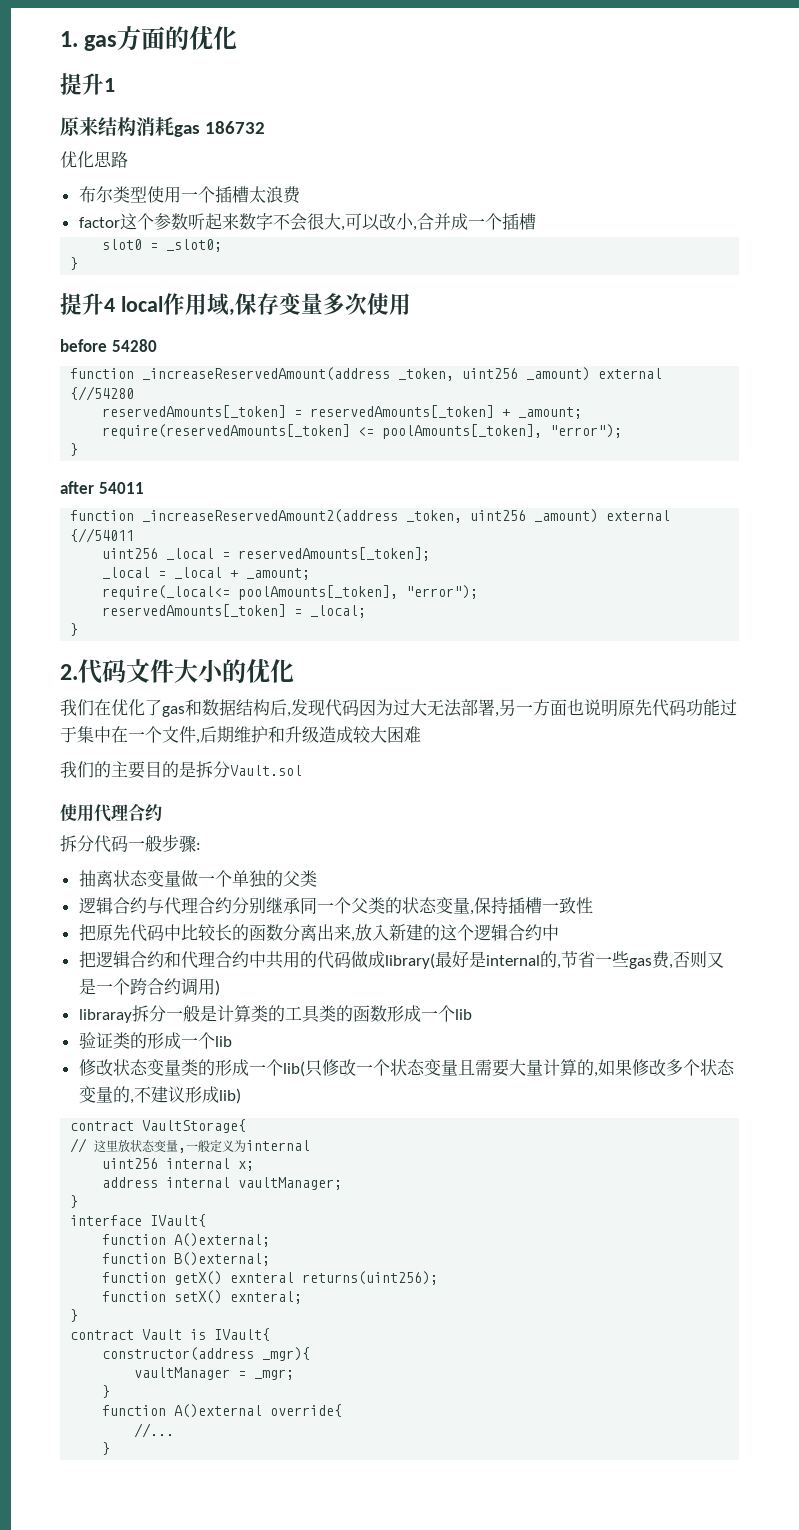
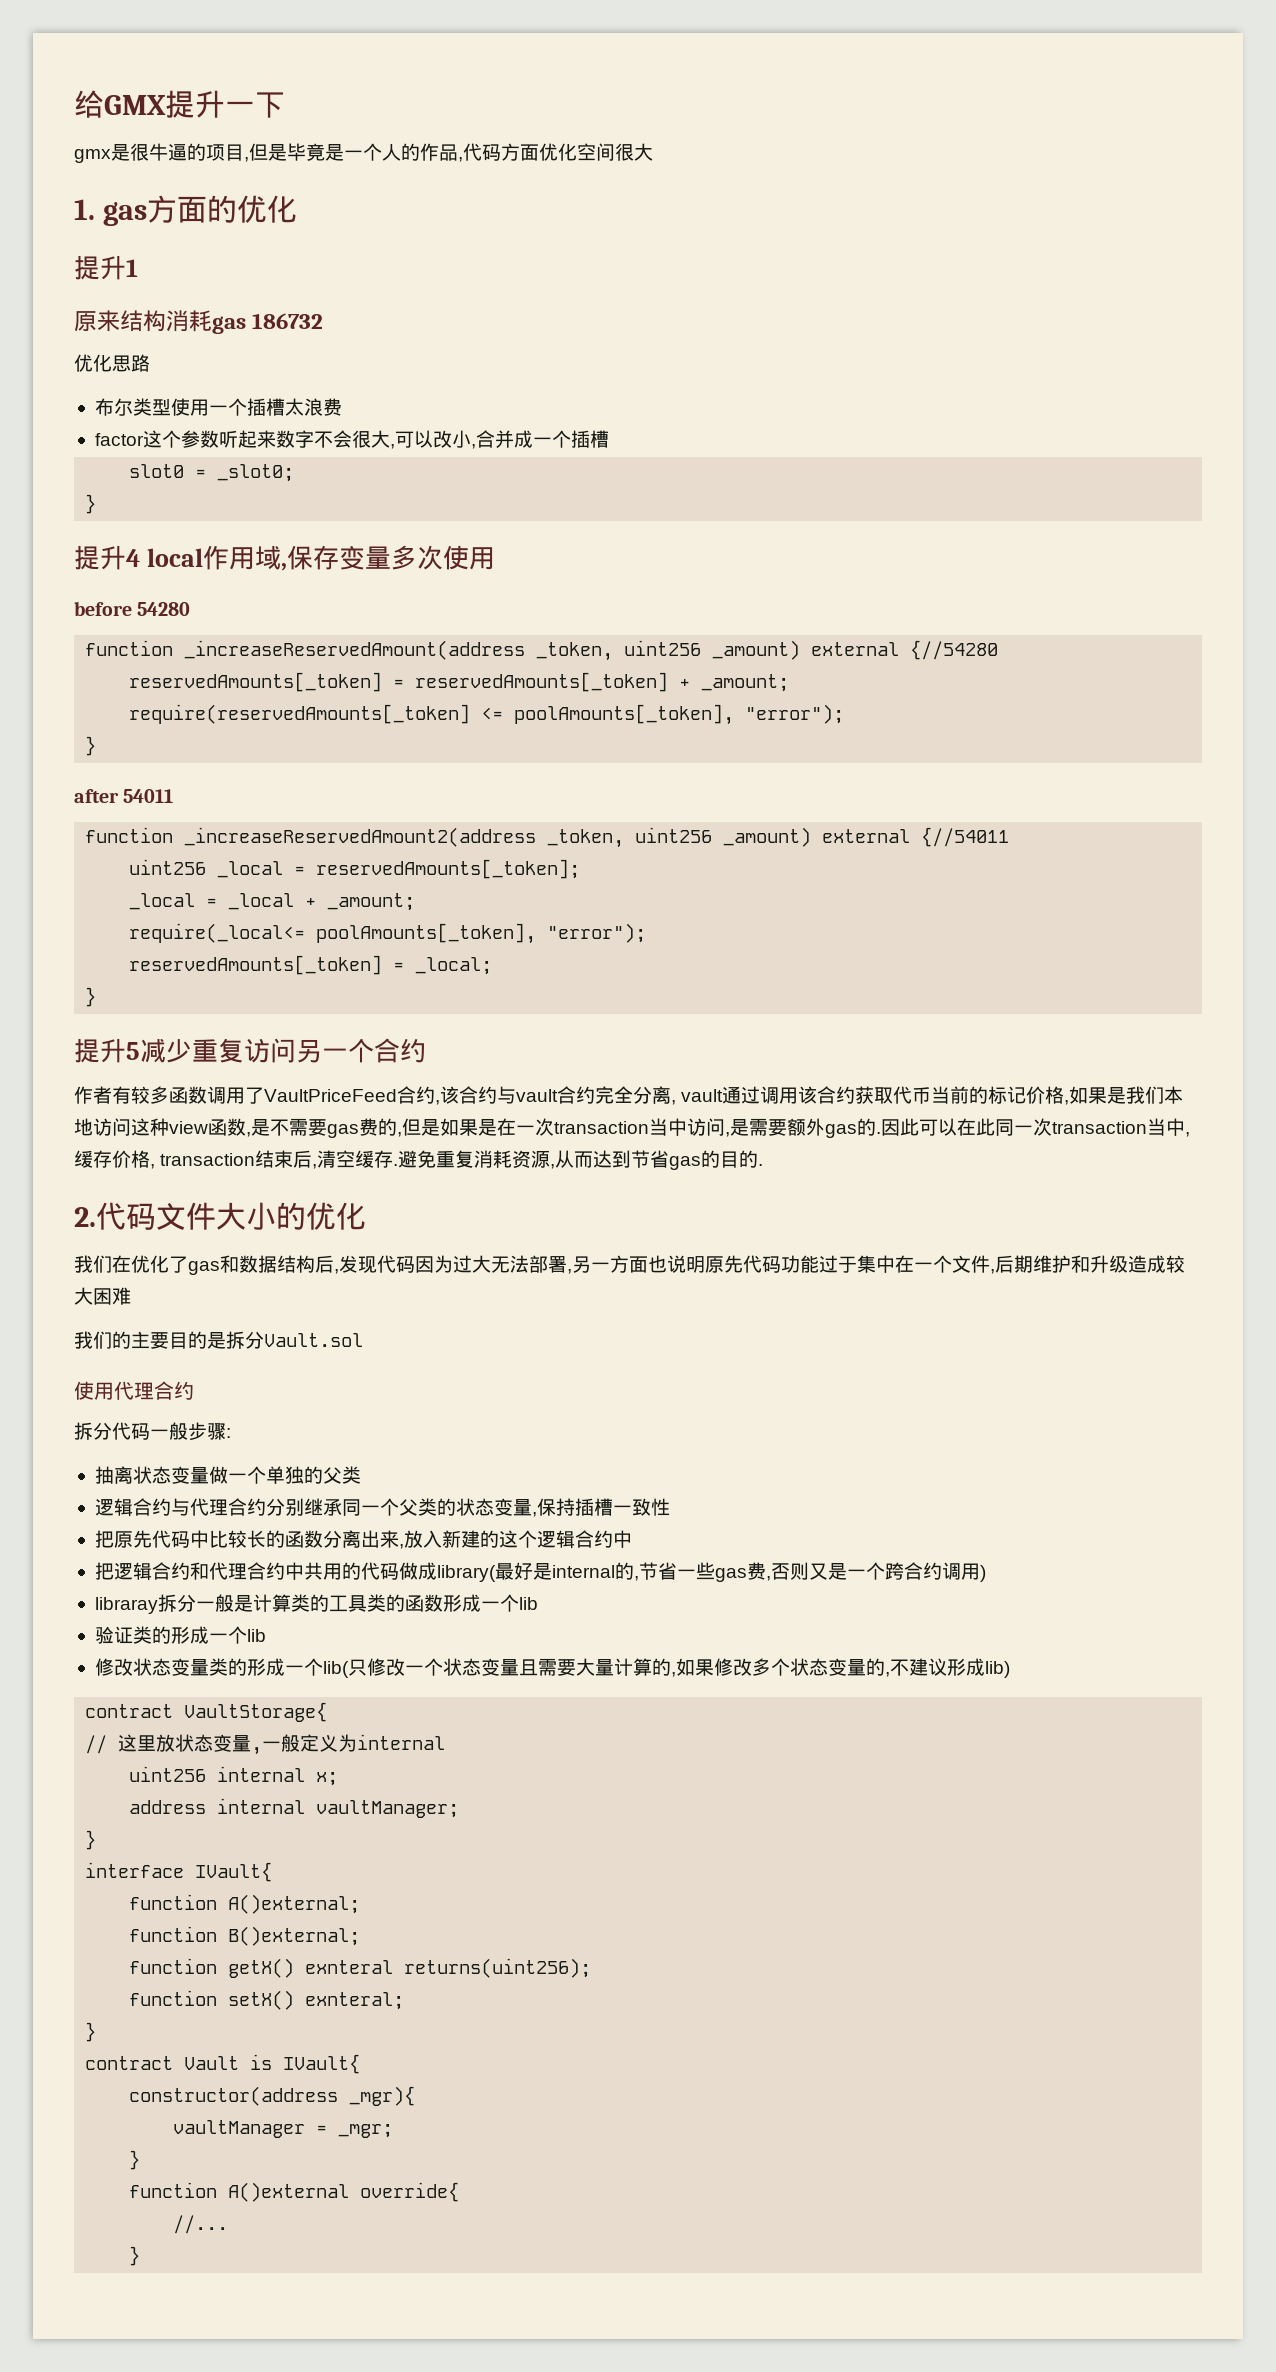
+ 给GMX提升一下
+ gmx是很牛逼的项目,但是毕竟是一个人的作品,代码方面优化空间很大
+ 提升5减少重复访问另一个合约
+ 作者有较多函数调用了VaultPriceFeed合约,该合约与vault合约完全分离, vault通过调用该合约获取代币当前的标记价格,如果是我们本地访问这种view函数,是不需要gas费的,但是如果是在一次transaction当中访问,是需要额外gas的.因此可以在此同一次transaction当中,缓存价格, transaction结束后,清空缓存.避免重复消耗资源,从而达到节省gas的目的.

